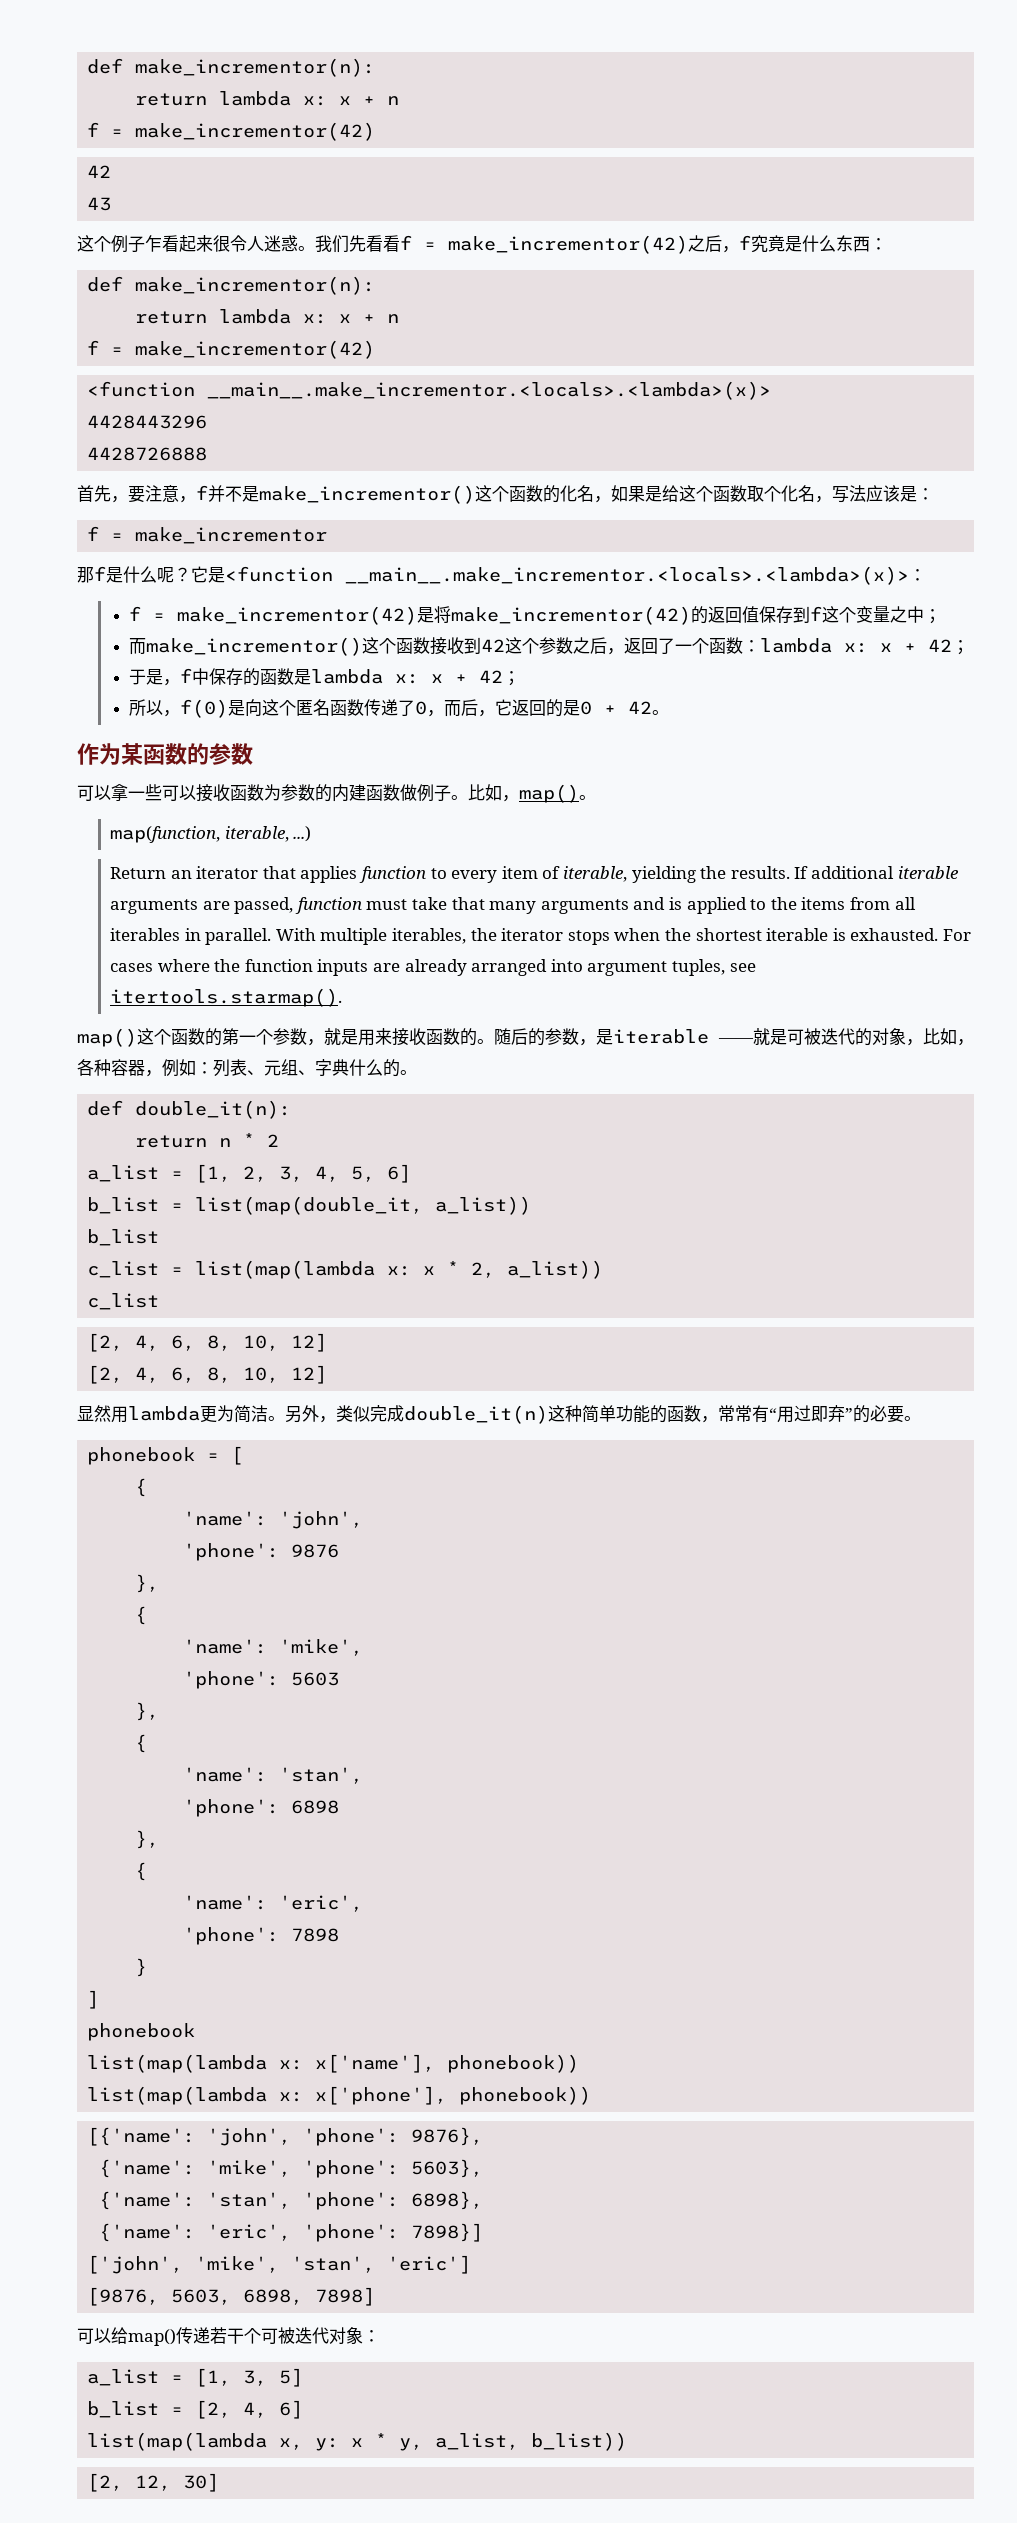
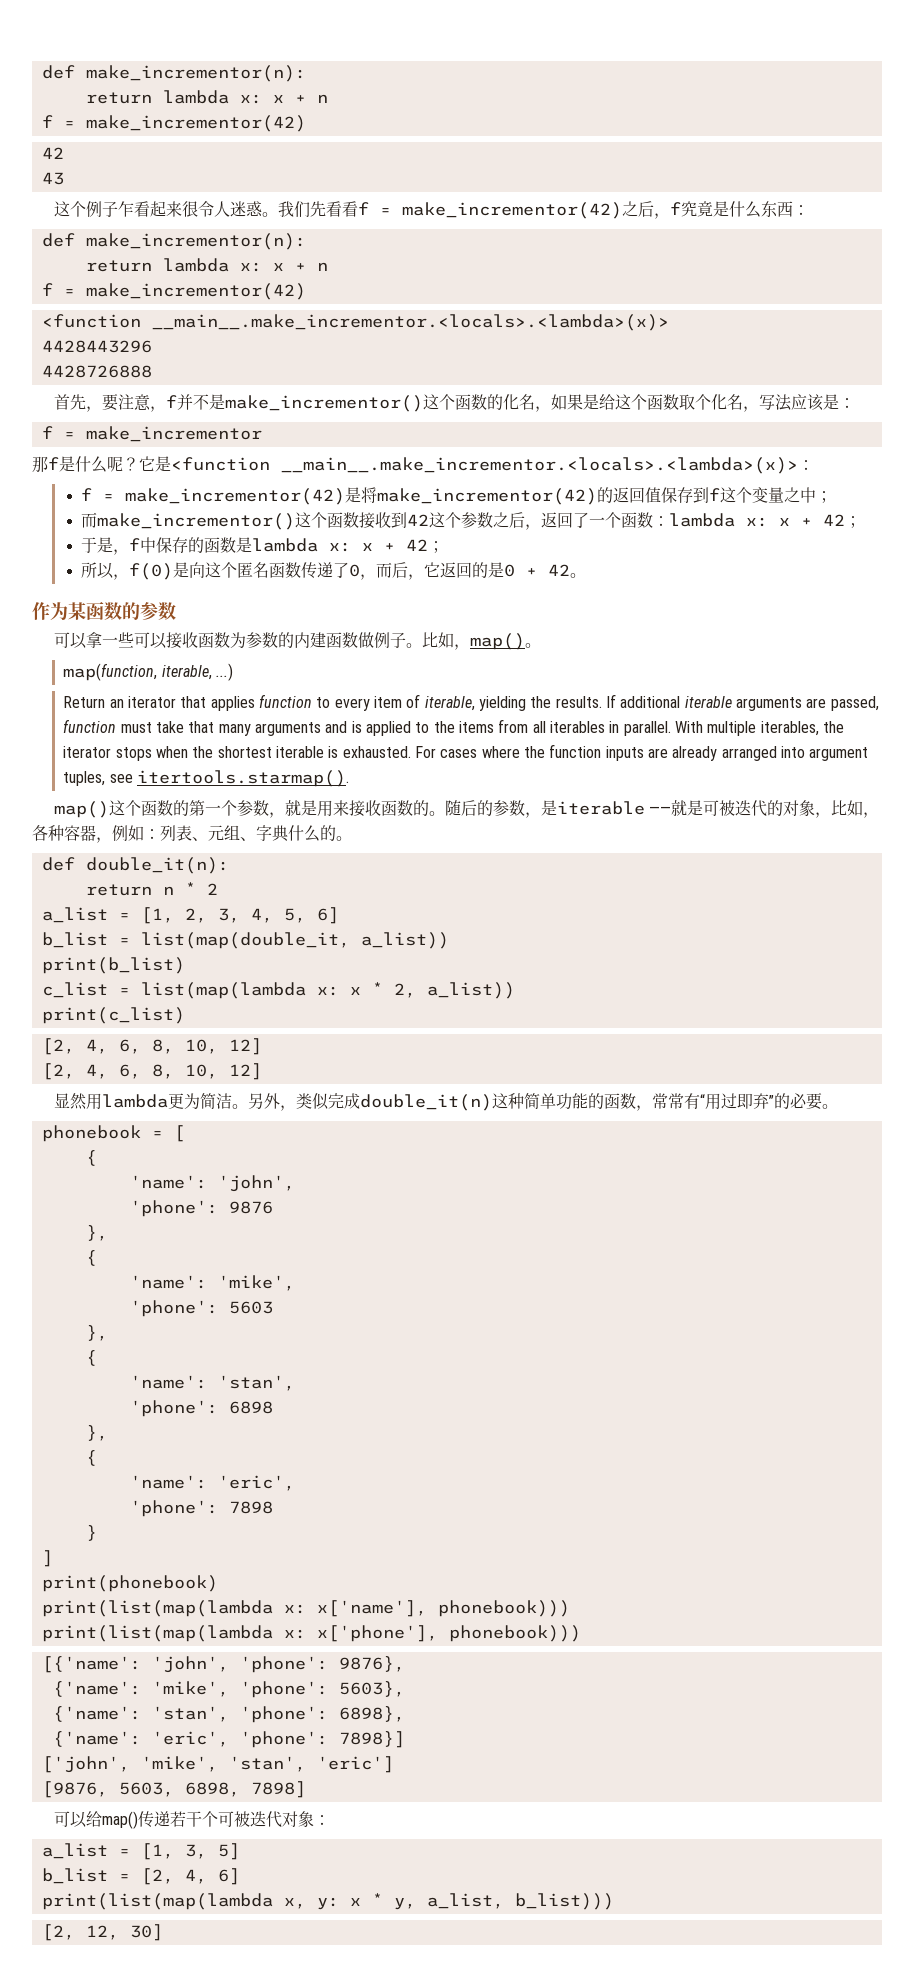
  b_list = list(map(double_it, a_list))
- b_list
+ print(b_list)
  c_list = list(map(lambda x: x * 2, a_list))
- c_list
+ print(c_list)
  ]
- phonebook
- list(map(lambda x: x['name'], phonebook))
- list(map(lambda x: x['phone'], phonebook))
+ print(phonebook)
+ print(list(map(lambda x: x['name'], phonebook)))
+ print(list(map(lambda x: x['phone'], phonebook)))
- list(map(lambda x, y: x * y, a_list, b_list))
+ print(list(map(lambda x, y: x * y, a_list, b_list)))

